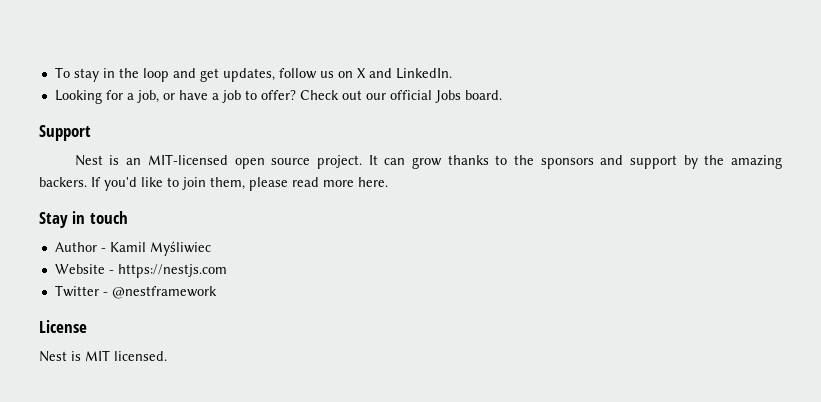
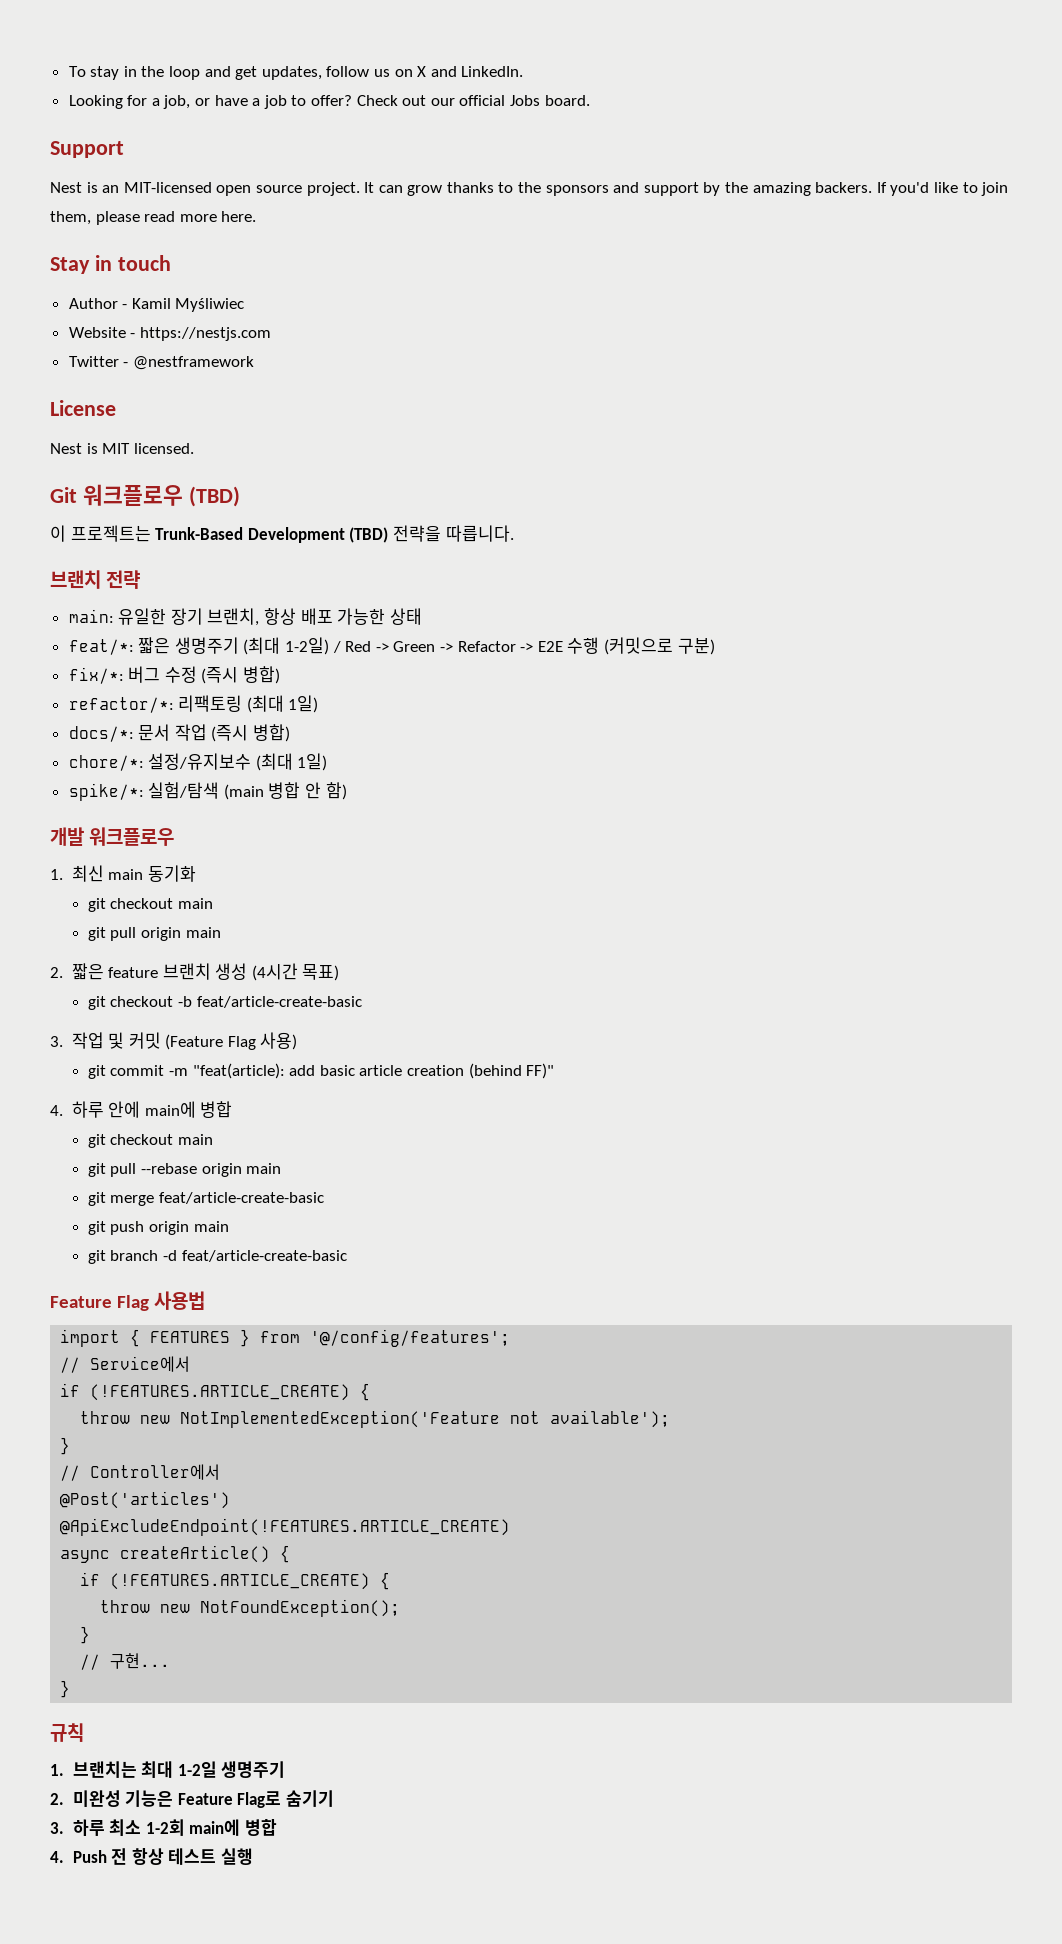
+ Git 워크플로우 (TBD)
+ 이 프로젝트는 Trunk-Based Development (TBD) 전략을 따릅니다.
+ 브랜치 전략
+ main: 유일한 장기 브랜치, 항상 배포 가능한 상태
+ feat/*: 짧은 생명주기 (최대 1-2일) / Red -> Green -> Refactor -> E2E 수행 (커밋으로 구분)
+ fix/*: 버그 수정 (즉시 병합)
+ refactor/*: 리팩토링 (최대 1일)
+ docs/*: 문서 작업 (즉시 병합)
+ chore/*: 설정/유지보수 (최대 1일)
+ spike/*: 실험/탐색 (main 병합 안 함)
+ 개발 워크플로우
+ 1. 최신 main 동기화
+ git checkout main
+ git pull origin main
+ 2. 짧은 feature 브랜치 생성 (4시간 목표)
+ git checkout -b feat/article-create-basic
+ 3. 작업 및 커밋 (Feature Flag 사용)
+ git commit -m "feat(article): add basic article creation (behind FF)"
+ 4. 하루 안에 main에 병합
+ git checkout main
+ git pull --rebase origin main
+ git merge feat/article-create-basic
+ git push origin main
+ git branch -d feat/article-create-basic
+ Feature Flag 사용법
+ import { FEATURES } from '@/config/features';
+ // Service에서
+ if (!FEATURES.ARTICLE_CREATE) {
+ throw new NotImplementedException('Feature not available');
+ }
+ // Controller에서
+ @Post('articles')
+ @ApiExcludeEndpoint(!FEATURES.ARTICLE_CREATE)
+ async createArticle() {
+ if (!FEATURES.ARTICLE_CREATE) {
+ throw new NotFoundException();
+ }
+ // 구현...
+ }
+ 규칙
+ 1. 브랜치는 최대 1-2일 생명주기
+ 2. 미완성 기능은 Feature Flag로 숨기기
+ 3. 하루 최소 1-2회 main에 병합
+ 4. Push 전 항상 테스트 실행

